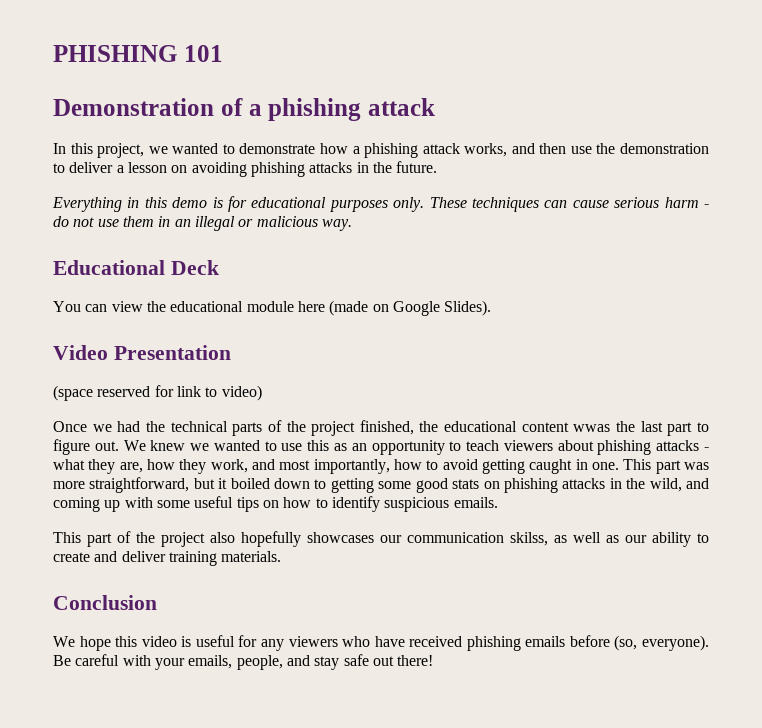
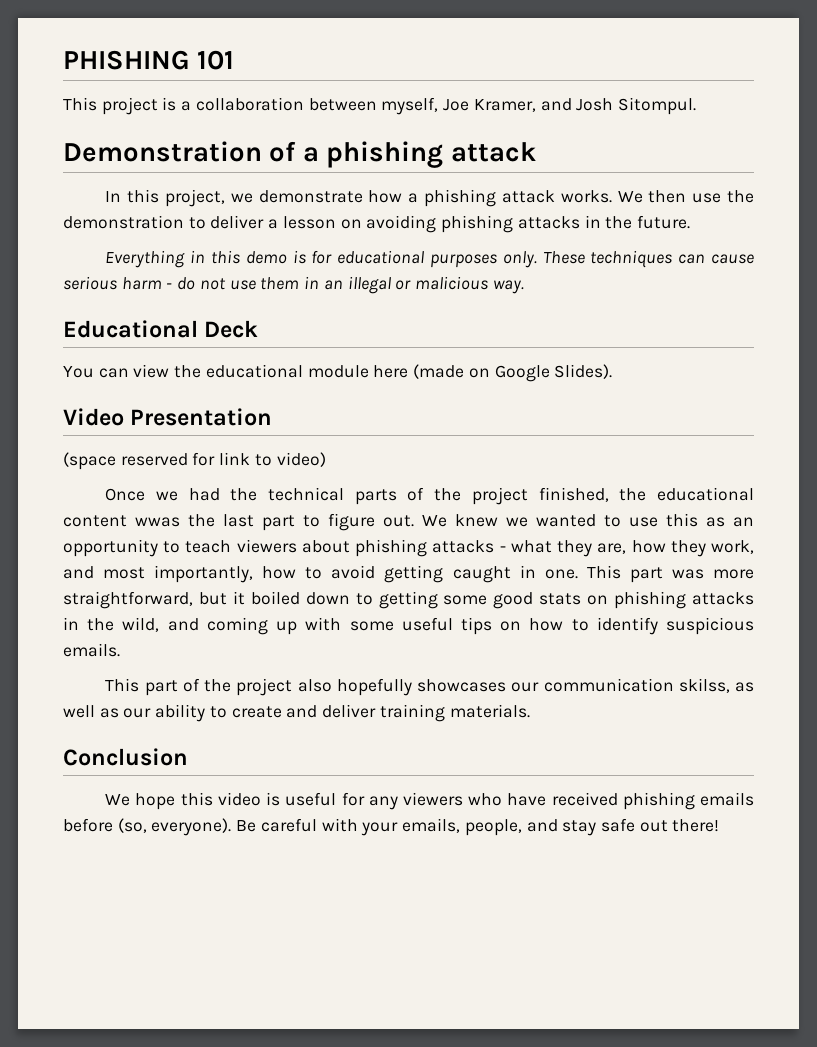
+ This project is a collaboration between myself, Joe Kramer, and Josh Sitompul.
- In this project, we wanted to demonstrate how a phishing attack works, and then use the demonstration to deliver a lesson on avoiding phishing attacks in the future.
+ In this project, we demonstrate how a phishing attack works. We then use the demonstration to deliver a lesson on avoiding phishing attacks in the future.

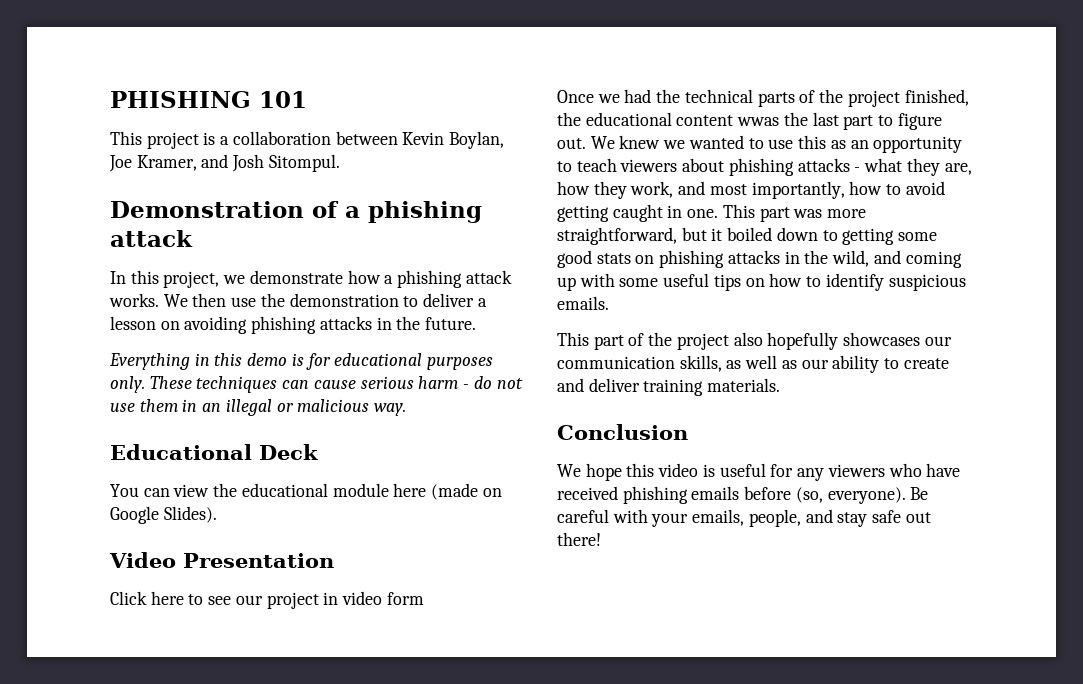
- This project is a collaboration between myself, Joe Kramer, and Josh Sitompul.
+ This project is a collaboration between Kevin Boylan, Joe Kramer, and Josh Sitompul.
- (space reserved for link to video)
+ Click here to see our project in video form
- This part of the project also hopefully showcases our communication skilss, as well as our ability to create and deliver training materials.
+ This part of the project also hopefully showcases our communication skills, as well as our ability to create and deliver training materials.

